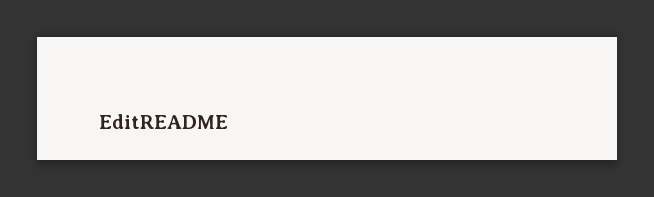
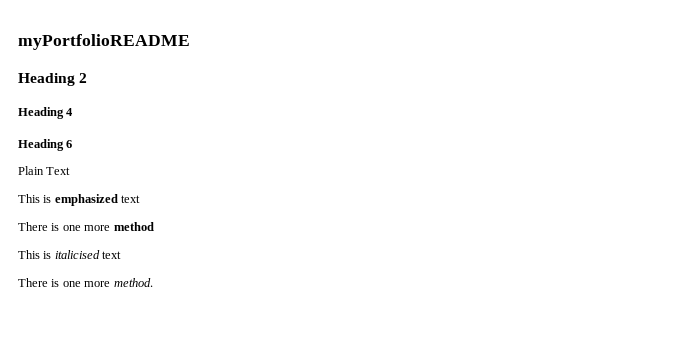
- EditREADME
+ myPortfolioREADME
+ Heading 2
+ Heading 4
+ Heading 6
+ Plain Text
+ This is emphasized text
+ There is one more method
+ This is italicised text
+ There is one more method.

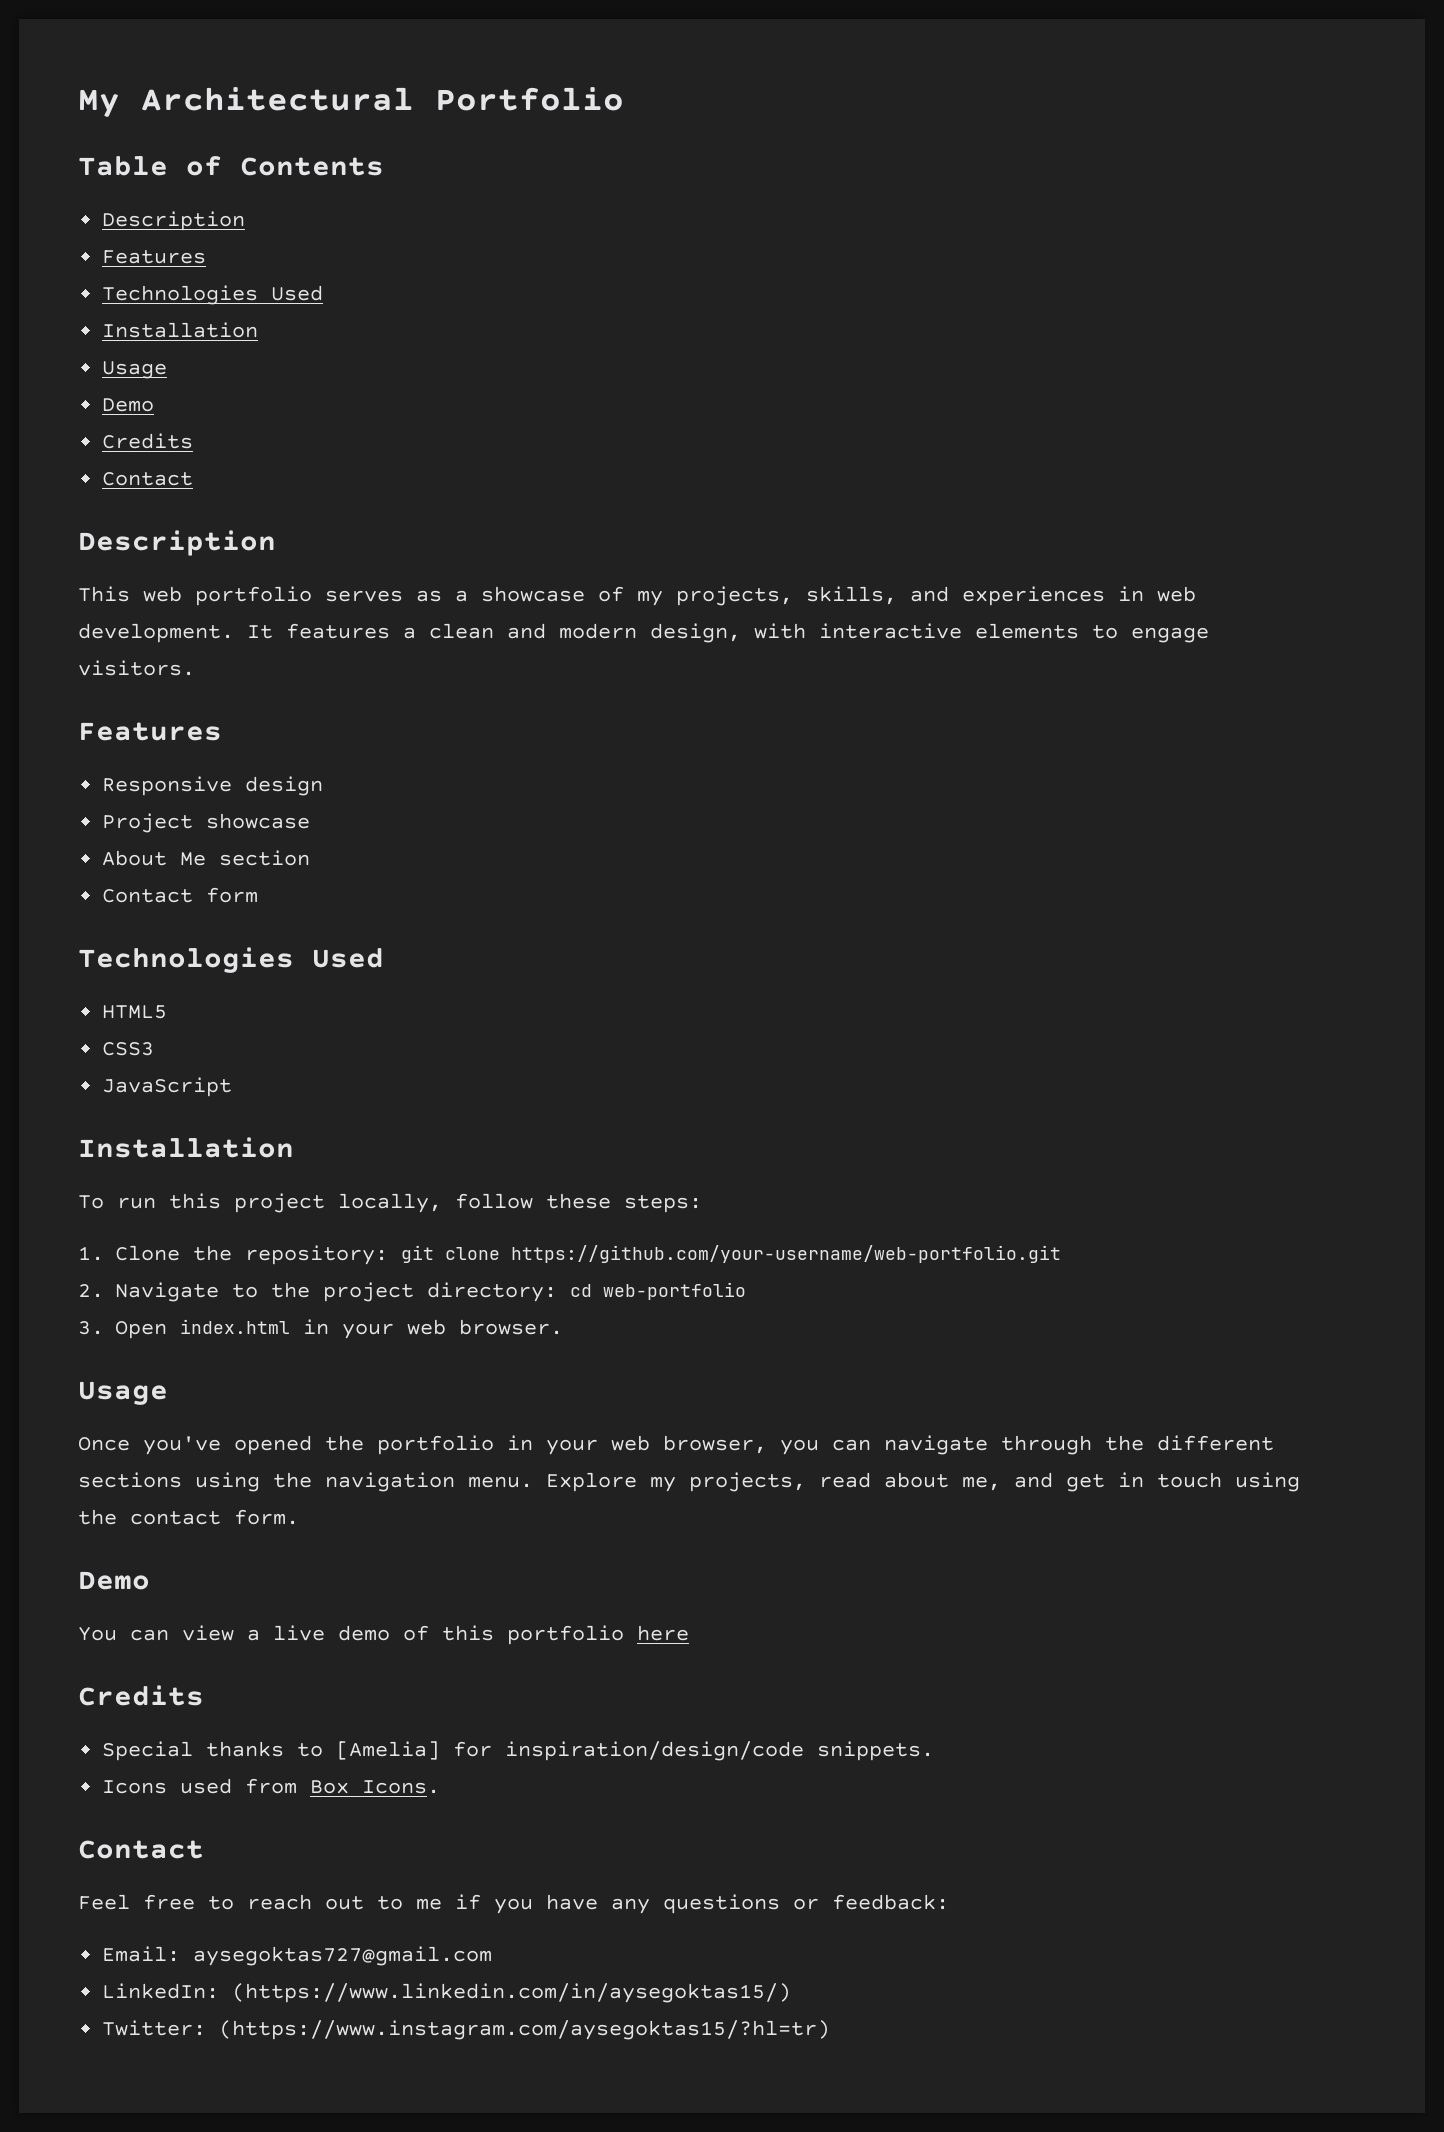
- myPortfolioREADME
- Heading 2
- Heading 4
- Heading 6
- Plain Text
- This is emphasized text
- There is one more method
- This is italicised text
- There is one more method.
+ My Architectural Portfolio
+ Table of Contents
+ Description
+ Features
+ Technologies Used
+ Installation
+ Usage
+ Demo
+ Credits
+ Contact
+ Description
+ This web portfolio serves as a showcase of my projects, skills, and experiences in web development. It features a clean and modern design, with interactive elements to engage visitors.
+ Features
+ Responsive design
+ Project showcase
+ About Me section
+ Contact form
+ Technologies Used
+ HTML5
+ CSS3
+ JavaScript
+ Installation
+ To run this project locally, follow these steps:
+ 1. Clone the repository: git clone https://github.com/your-username/web-portfolio.git
+ 2. Navigate to the project directory: cd web-portfolio
+ 3. Open index.html in your web browser.
+ Usage
+ Once you've opened the portfolio in your web browser, you can navigate through the different sections using the navigation menu. Explore my projects, read about me, and get in touch using the contact form.
+ Demo
+ You can view a live demo of this portfolio here
+ Credits
+ Special thanks to [Amelia] for inspiration/design/code snippets.
+ Icons used from Box Icons.
+ Contact
+ Feel free to reach out to me if you have any questions or feedback:
+ Email: aysegoktas727@gmail.com
+ LinkedIn: (https://www.linkedin.com/in/aysegoktas15/)
+ Twitter: (https://www.instagram.com/aysegoktas15/?hl=tr)

